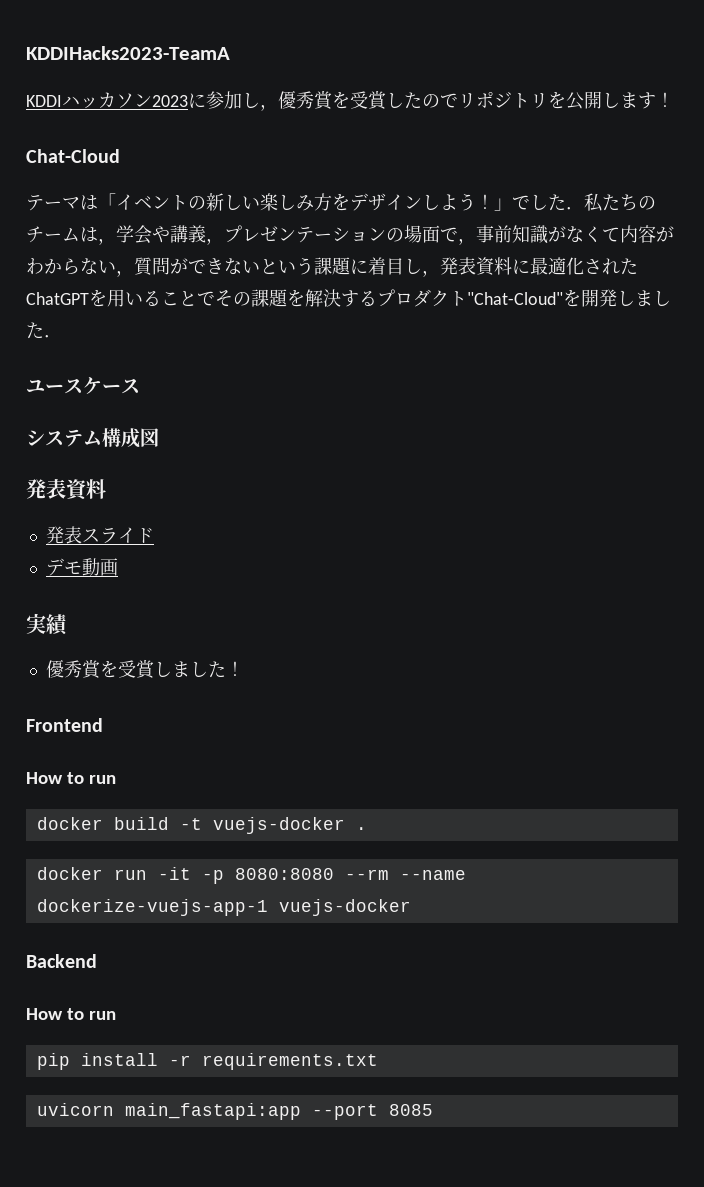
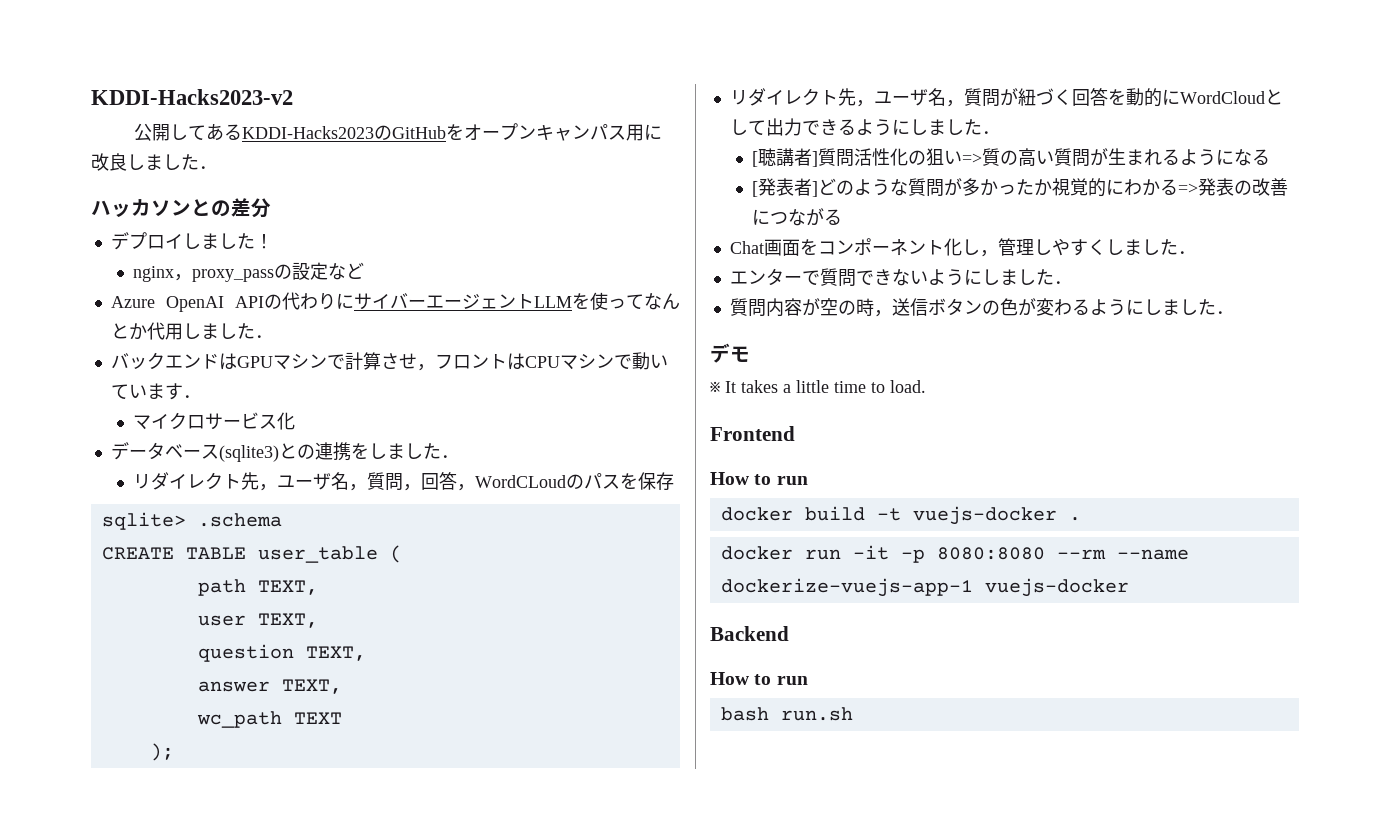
- KDDIHacks2023-TeamA
- KDDIハッカソン2023に参加し，優秀賞を受賞したのでリポジトリを公開します！
- Chat-Cloud
- テーマは「イベントの新しい楽しみ方をデザインしよう！」でした．私たちのチームは，学会や講義，プレゼンテーションの場面で，事前知識がなくて内容がわからない，質問ができないという課題に着目し，発表資料に最適化されたChatGPTを用いることでその課題を解決するプロダクト"Chat-Cloud"を開発しました．
- ユースケース
- システム構成図
- 発表資料
- 発表スライド
- デモ動画
- 実績
- 優秀賞を受賞しました！
+ KDDI-Hacks2023-v2
+ 公開してあるKDDI-Hacks2023のGitHubをオープンキャンパス用に改良しました．
+ ハッカソンとの差分
+ デプロイしました！
+ nginx，proxy_passの設定など
+ Azure OpenAI APIの代わりにサイバーエージェントLLMを使ってなんとか代用しました．
+ バックエンドはGPUマシンで計算させ，フロントはCPUマシンで動いています．
+ マイクロサービス化
+ データベース(sqlite3)との連携をしました．
+ リダイレクト先，ユーザ名，質問，回答，WordCLoudのパスを保存
+ sqlite> .schema
+ CREATE TABLE user_table (
+ path TEXT,
+ user TEXT,
+ question TEXT,
+ answer TEXT,
+ wc_path TEXT
+ );
+ リダイレクト先，ユーザ名，質問が紐づく回答を動的にWordCloudとして出力できるようにしました．
+ [聴講者]質問活性化の狙い=>質の高い質問が生まれるようになる
+ [発表者]どのような質問が多かったか視覚的にわかる=>発表の改善につながる
+ Chat画面をコンポーネント化し，管理しやすくしました．
+ エンターで質問できないようにしました．
+ 質問内容が空の時，送信ボタンの色が変わるようにしました．
+ デモ
+ ※ It takes a little time to load.
- pip install -r requirements.txt
- uvicorn main_fastapi:app --port 8085
+ bash run.sh

